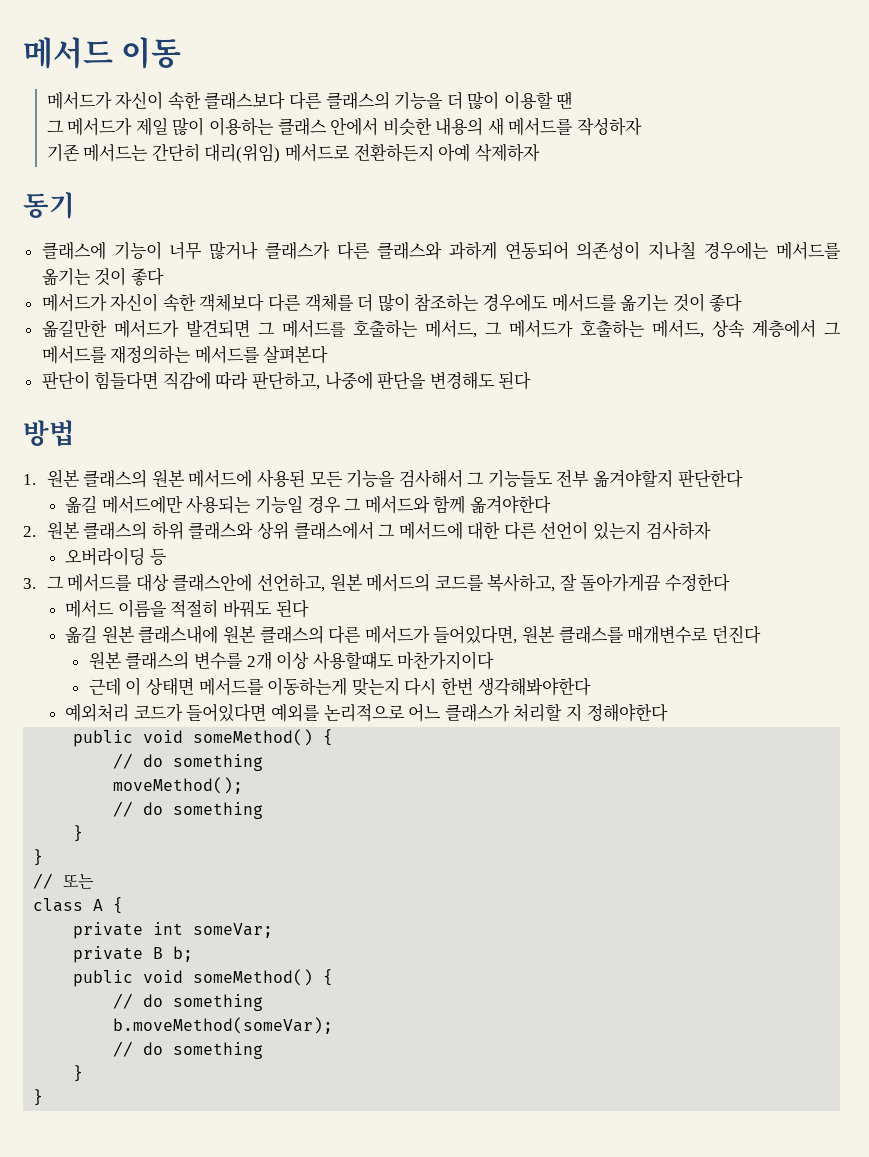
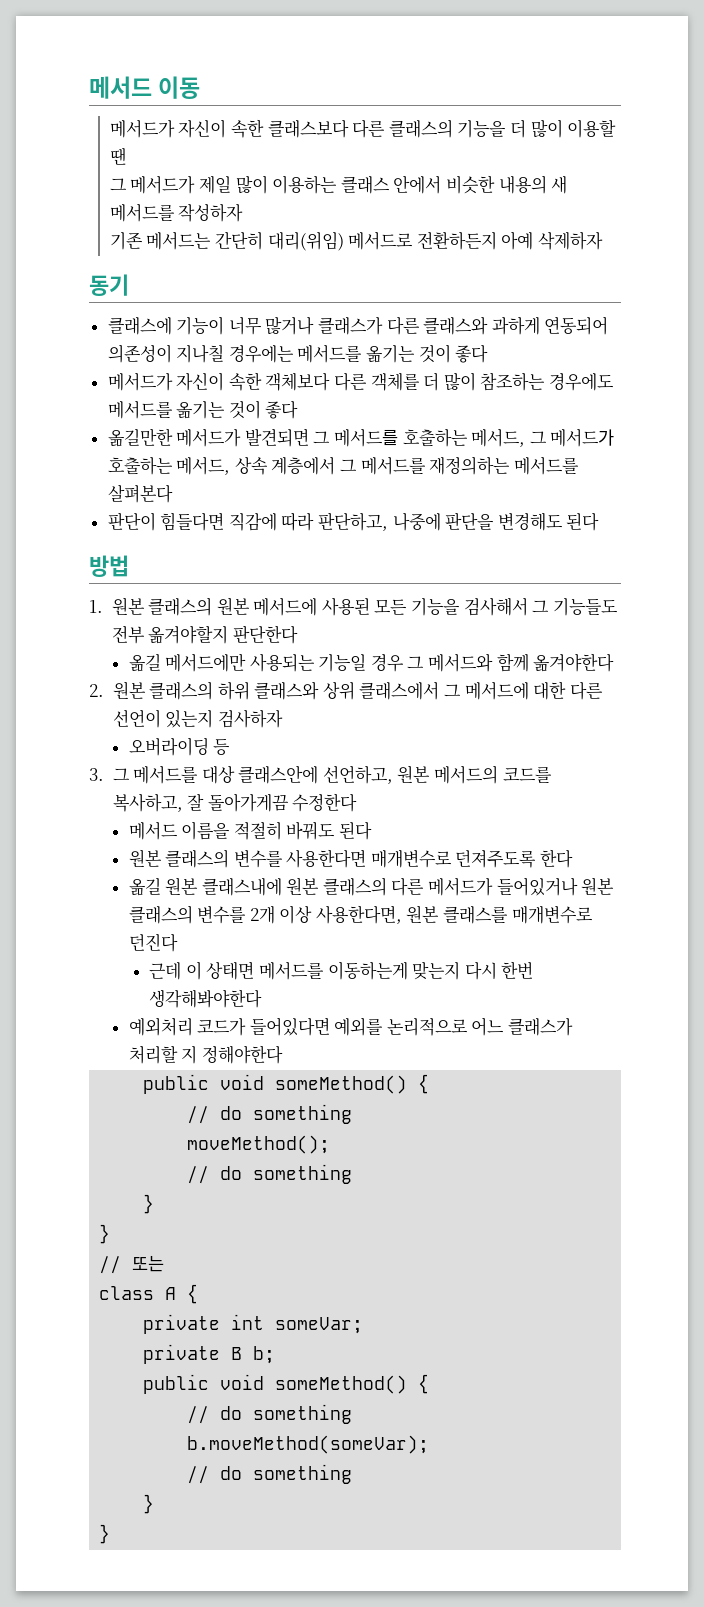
+ 원본 클래스의 변수를 사용한다면 매개변수로 던져주도록 한다
- 옮길 원본 클래스내에 원본 클래스의 다른 메서드가 들어있다면, 원본 클래스를 매개변수로 던진다
- 원본 클래스의 변수를 2개 이상 사용할떄도 마찬가지이다
+ 옮길 원본 클래스내에 원본 클래스의 다른 메서드가 들어있거나 원본 클래스의 변수를 2개 이상 사용한다면, 원본 클래스를 매개변수로 던진다

